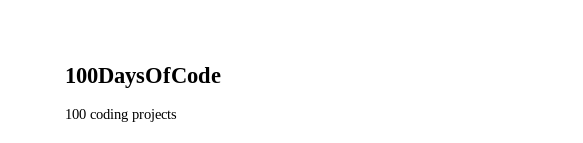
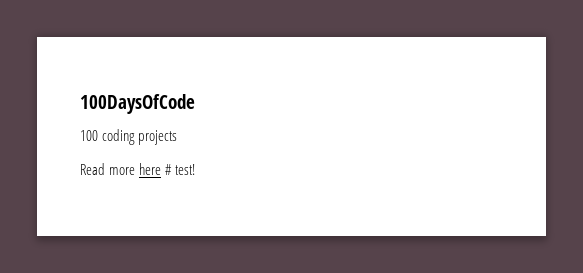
+ Read more here # test!

